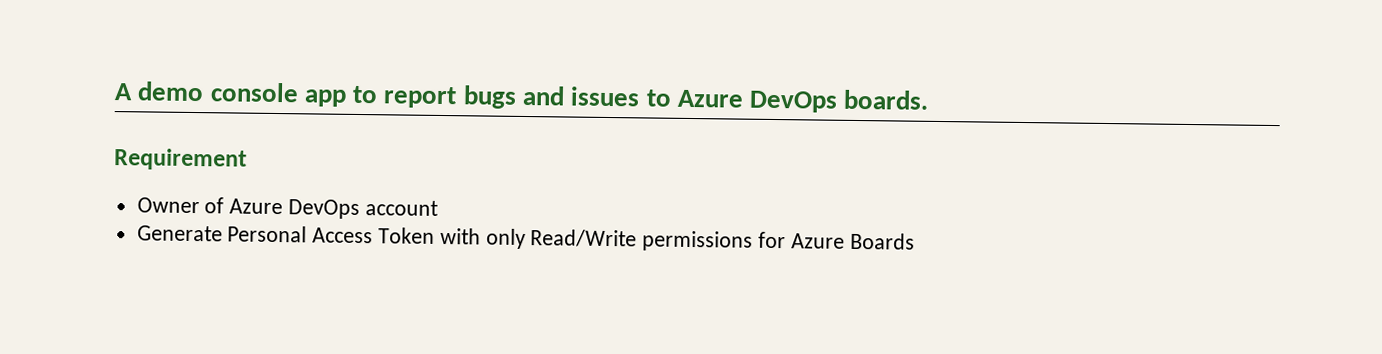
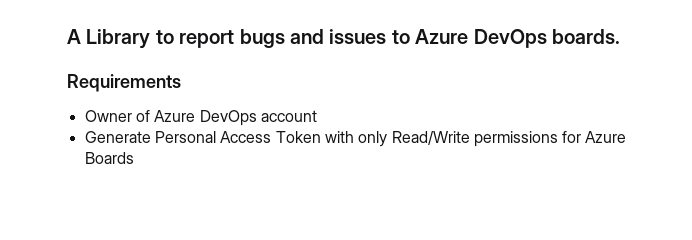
- A demo console app to report bugs and issues to Azure DevOps boards.
+ A Library to report bugs and issues to Azure DevOps boards.
- Requirement
+ Requirements

